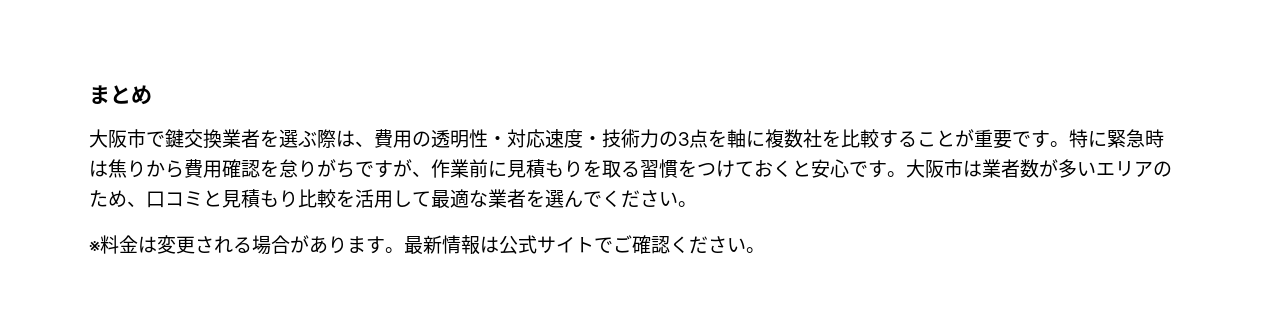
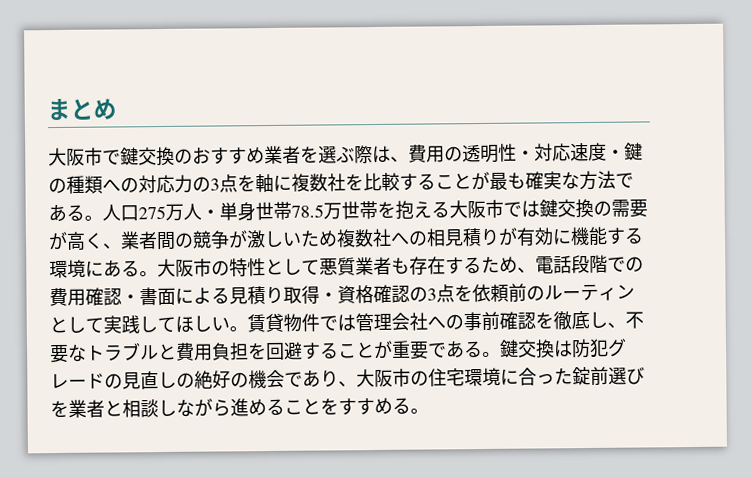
- 大阪市で鍵交換業者を選ぶ際は、費用の透明性・対応速度・技術力の3点を軸に複数社を比較することが重要です。特に緊急時は焦りから費用確認を怠りがちですが、作業前に見積もりを取る習慣をつけておくと安心です。大阪市は業者数が多いエリアのため、口コミと見積もり比較を活用して最適な業者を選んでください。
- ※料金は変更される場合があります。最新情報は公式サイトでご確認ください。
+ 大阪市で鍵交換のおすすめ業者を選ぶ際は、費用の透明性・対応速度・鍵の種類への対応力の3点を軸に複数社を比較することが最も確実な方法である。人口275万人・単身世帯78.5万世帯を抱える大阪市では鍵交換の需要が高く、業者間の競争が激しいため複数社への相見積りが有効に機能する環境にある。大阪市の特性として悪質業者も存在するため、電話段階での費用確認・書面による見積り取得・資格確認の3点を依頼前のルーティンとして実践してほしい。賃貸物件では管理会社への事前確認を徹底し、不要なトラブルと費用負担を回避することが重要である。鍵交換は防犯グレードの見直しの絶好の機会であり、大阪市の住宅環境に合った錠前選びを業者と相談しながら進めることをすすめる。

